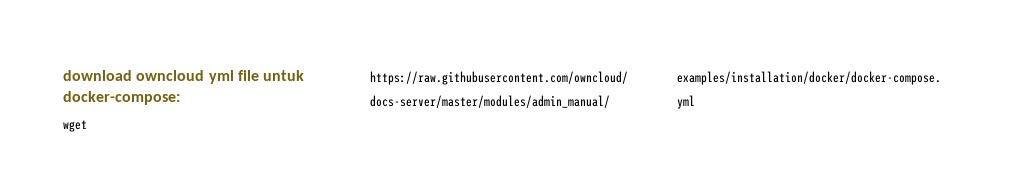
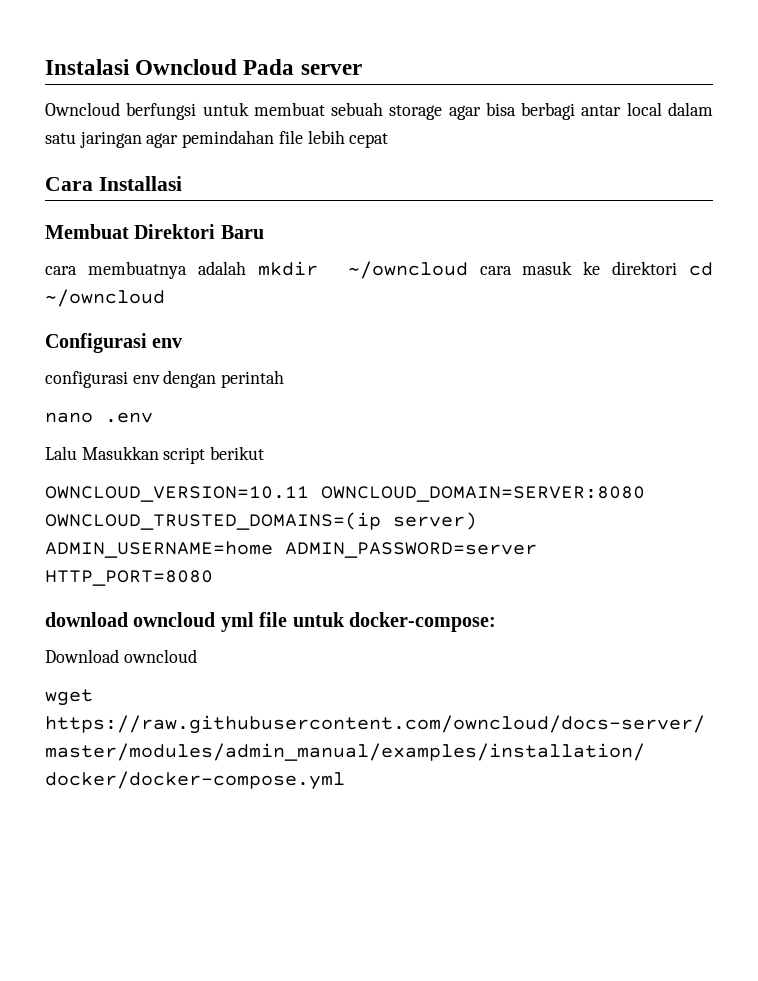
+ Instalasi Owncloud Pada server
+ Owncloud berfungsi untuk membuat sebuah storage agar bisa berbagi antar local dalam satu jaringan agar pemindahan file lebih cepat
+ Cara Installasi
+ Membuat Direktori Baru
+ cara membuatnya adalah mkdir ~/owncloud cara masuk ke direktori cd ~/owncloud
+ Configurasi env
+ configurasi env dengan perintah
+ nano .env
+ Lalu Masukkan script berikut
+ OWNCLOUD_VERSION=10.11 OWNCLOUD_DOMAIN=SERVER:8080 OWNCLOUD_TRUSTED_DOMAINS=(ip server) ADMIN_USERNAME=home ADMIN_PASSWORD=server HTTP_PORT=8080
+ Download owncloud

